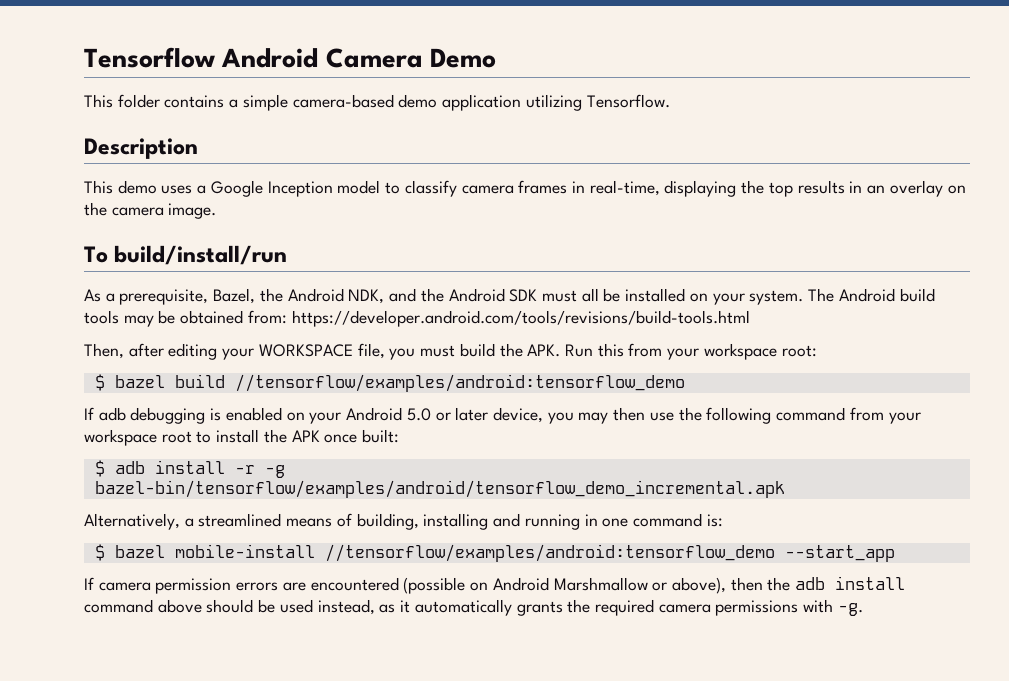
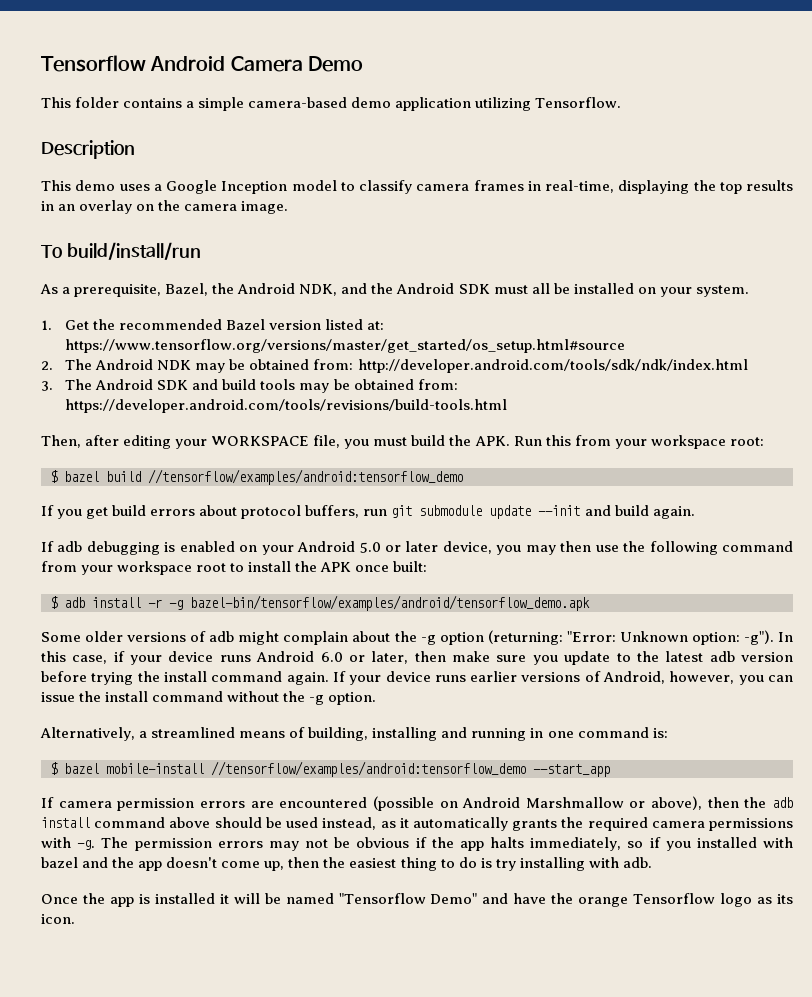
- As a prerequisite, Bazel, the Android NDK, and the Android SDK must all be installed on your system. The Android build tools may be obtained from: https://developer.android.com/tools/revisions/build-tools.html
+ As a prerequisite, Bazel, the Android NDK, and the Android SDK must all be installed on your system.
+ 1. Get the recommended Bazel version listed at: https://www.tensorflow.org/versions/master/get_started/os_setup.html#source
+ 2. The Android NDK may be obtained from: http://developer.android.com/tools/sdk/ndk/index.html
+ 3. The Android SDK and build tools may be obtained from: https://developer.android.com/tools/revisions/build-tools.html
+ If you get build errors about protocol buffers, run git submodule update --init and build again.
- $ adb install -r -g bazel-bin/tensorflow/examples/android/tensorflow_demo_incremental.apk
+ $ adb install -r -g bazel-bin/tensorflow/examples/android/tensorflow_demo.apk
+ Some older versions of adb might complain about the -g option (returning: "Error: Unknown option: -g"). In this case, if your device runs Android 6.0 or later, then make sure you update to the latest adb version before trying the install command again. If your device runs earlier versions of Android, however, you can issue the install command without the -g option.
+ The permission errors may not be obvious if the app halts immediately, so if you installed with bazel and the app doesn't come up, then the easiest thing to do is try installing with adb.
+ Once the app is installed it will be named "Tensorflow Demo" and have the orange Tensorflow logo as its icon.

